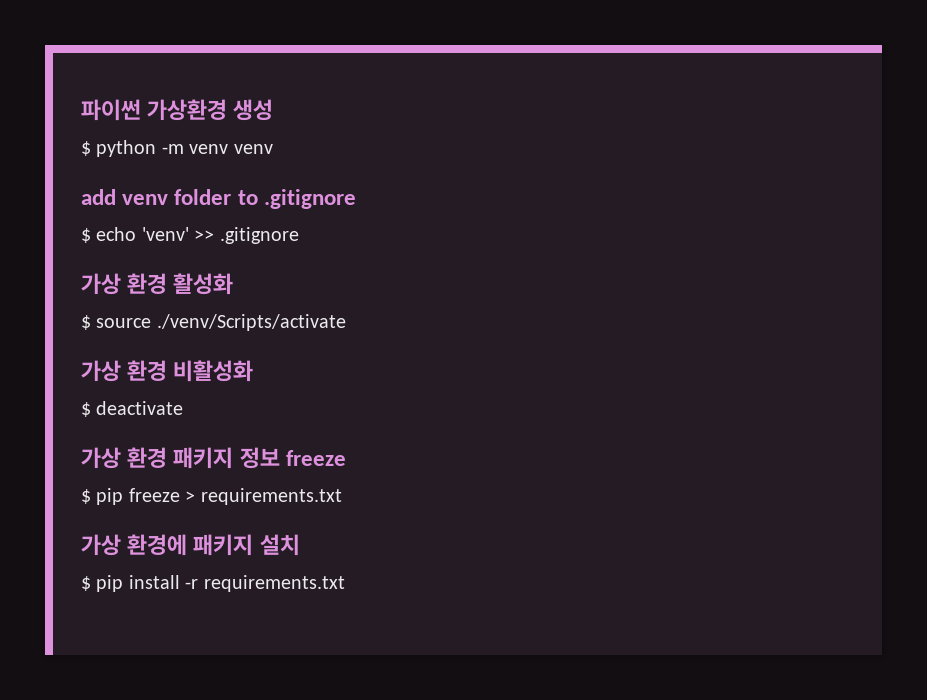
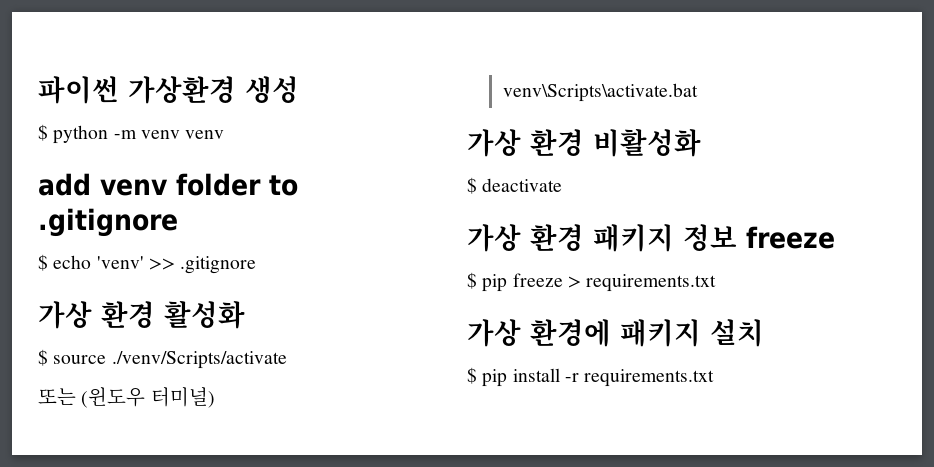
+ 또는 (윈도우 터미널)
+ venv\Scripts\activate.bat

